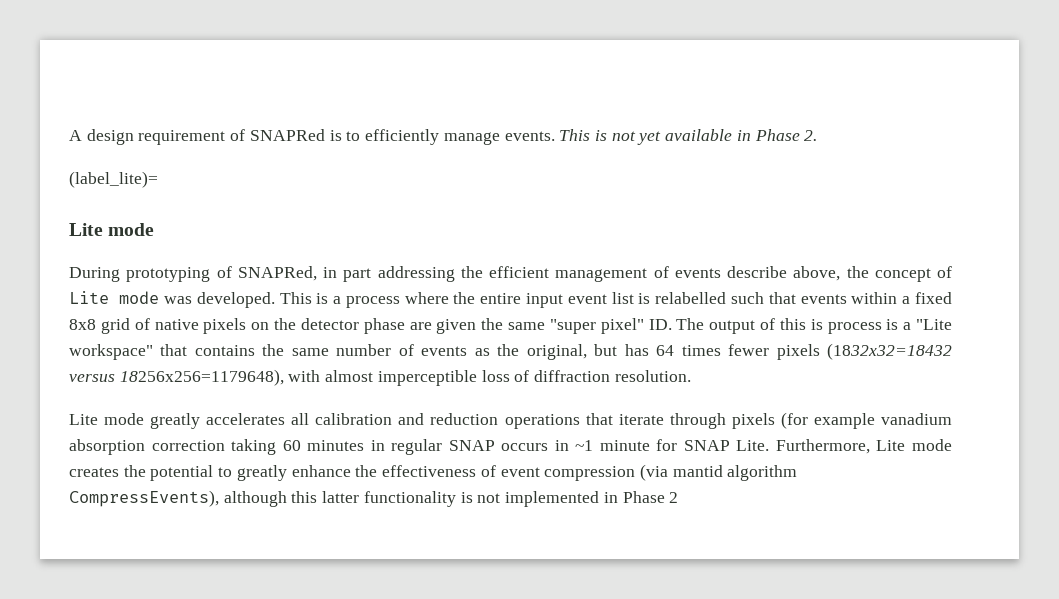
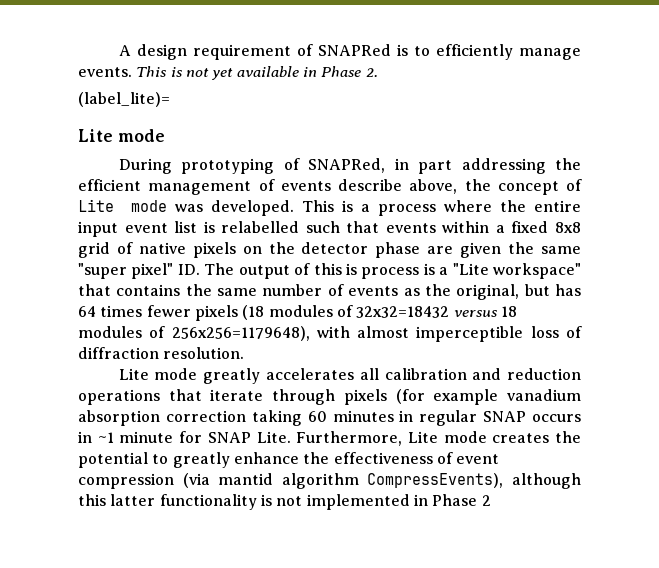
- This is a process where the entire input event list is relabelled such that events within a fixed 8x8 grid of native pixels on the detector phase are given the same "super pixel" ID. The output of this is process is a "Lite workspace" that contains the same number of events as the original, but has 64 times fewer pixels (1832x32=18432 versus 18256x256=1179648), with almost imperceptible loss of diffraction resolution.
+ This is a process where the entire input event list is relabelled such that events within a fixed 8x8 grid of native pixels on the detector phase are given the same "super pixel" ID. The output of this is process is a "Lite workspace" that contains the same number of events as the original, but has 64 times fewer pixels (18 modules of 32x32=18432 versus 18 modules of 256x256=1179648), with almost imperceptible loss of diffraction resolution.

